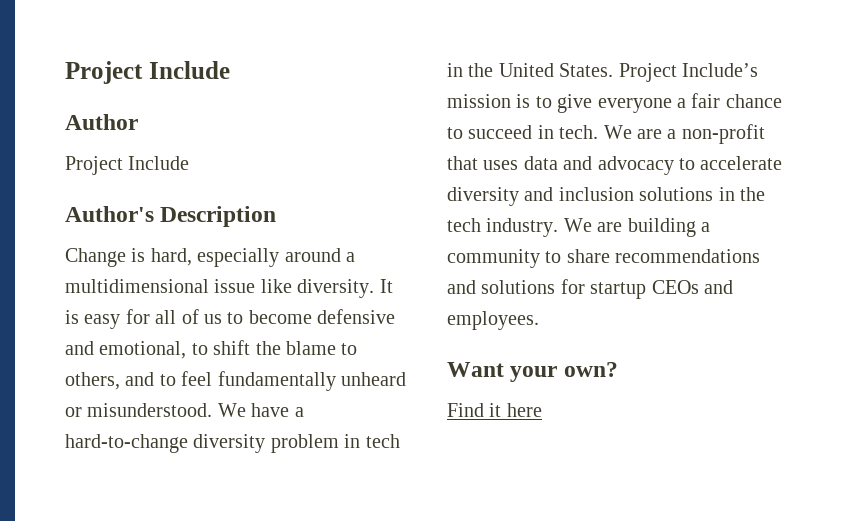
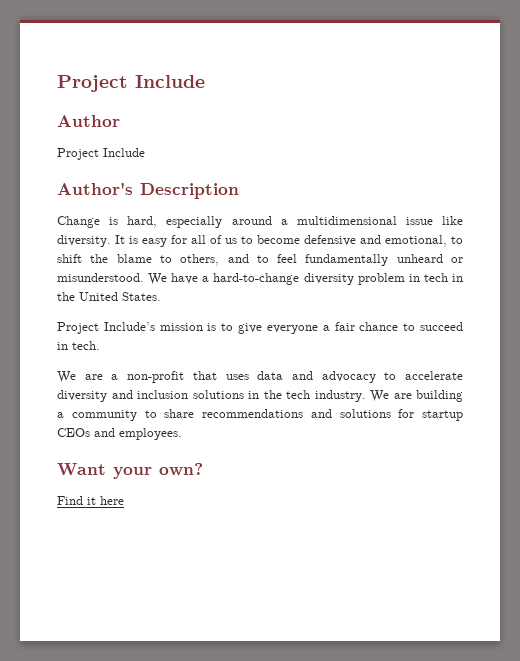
- We have a hard-to-change diversity problem in tech in the United States. Project Include’s mission is to give everyone a fair chance to succeed in tech. We are a non-profit that uses data and advocacy to accelerate diversity and inclusion solutions in the tech industry.
+ We have a hard-to-change diversity problem in tech in the United States.
+ Project Include’s mission is to give everyone a fair chance to succeed in tech.
+ We are a non-profit that uses data and advocacy to accelerate diversity and inclusion solutions in the tech industry.

